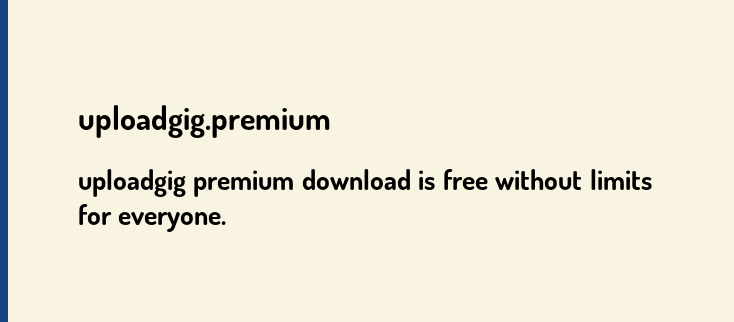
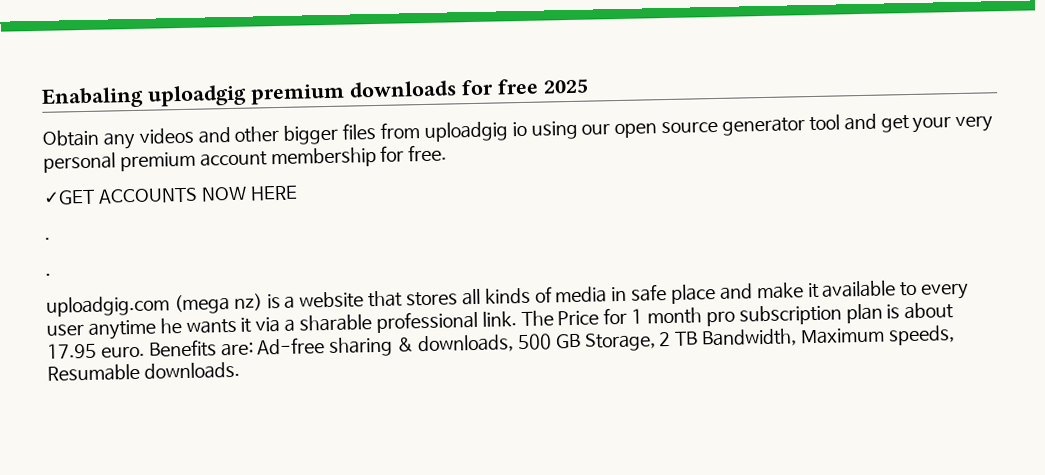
- uploadgig.premium
- uploadgig premium download is free without limits for everyone.
+ Enabaling uploadgig premium downloads for free 2025
+ Obtain any videos and other bigger files from uploadgig io using our open source generator tool and get your very personal premium account membership for free.
+ ✓GET ACCOUNTS NOW HERE
+ .
+ .
+ uploadgig.com (mega nz) is a website that stores all kinds of media in safe place and make it available to every user anytime he wants it via a sharable professional link. The Price for 1 month pro subscription plan is about 17.95 euro. Benefits are: Ad-free sharing & downloads, 500 GB Storage, 2 TB Bandwidth, Maximum speeds, Resumable downloads.

